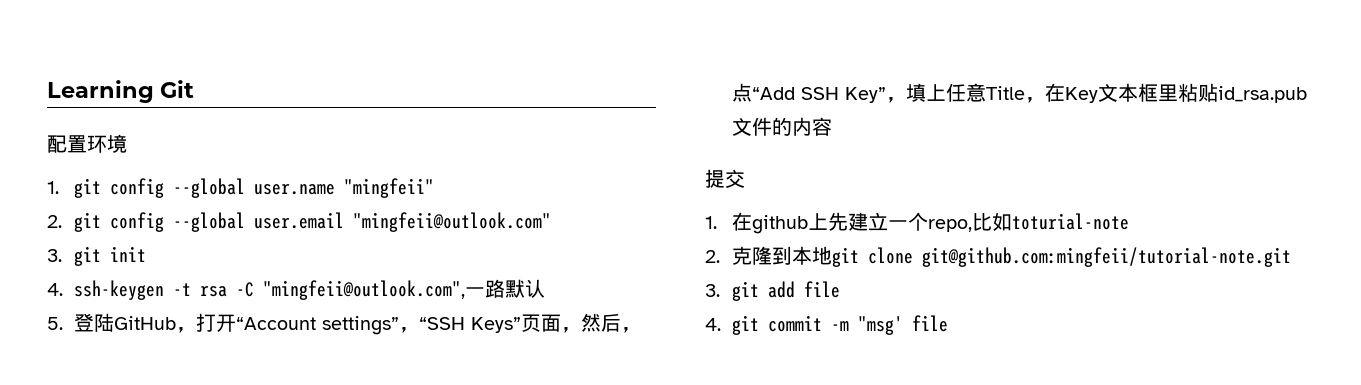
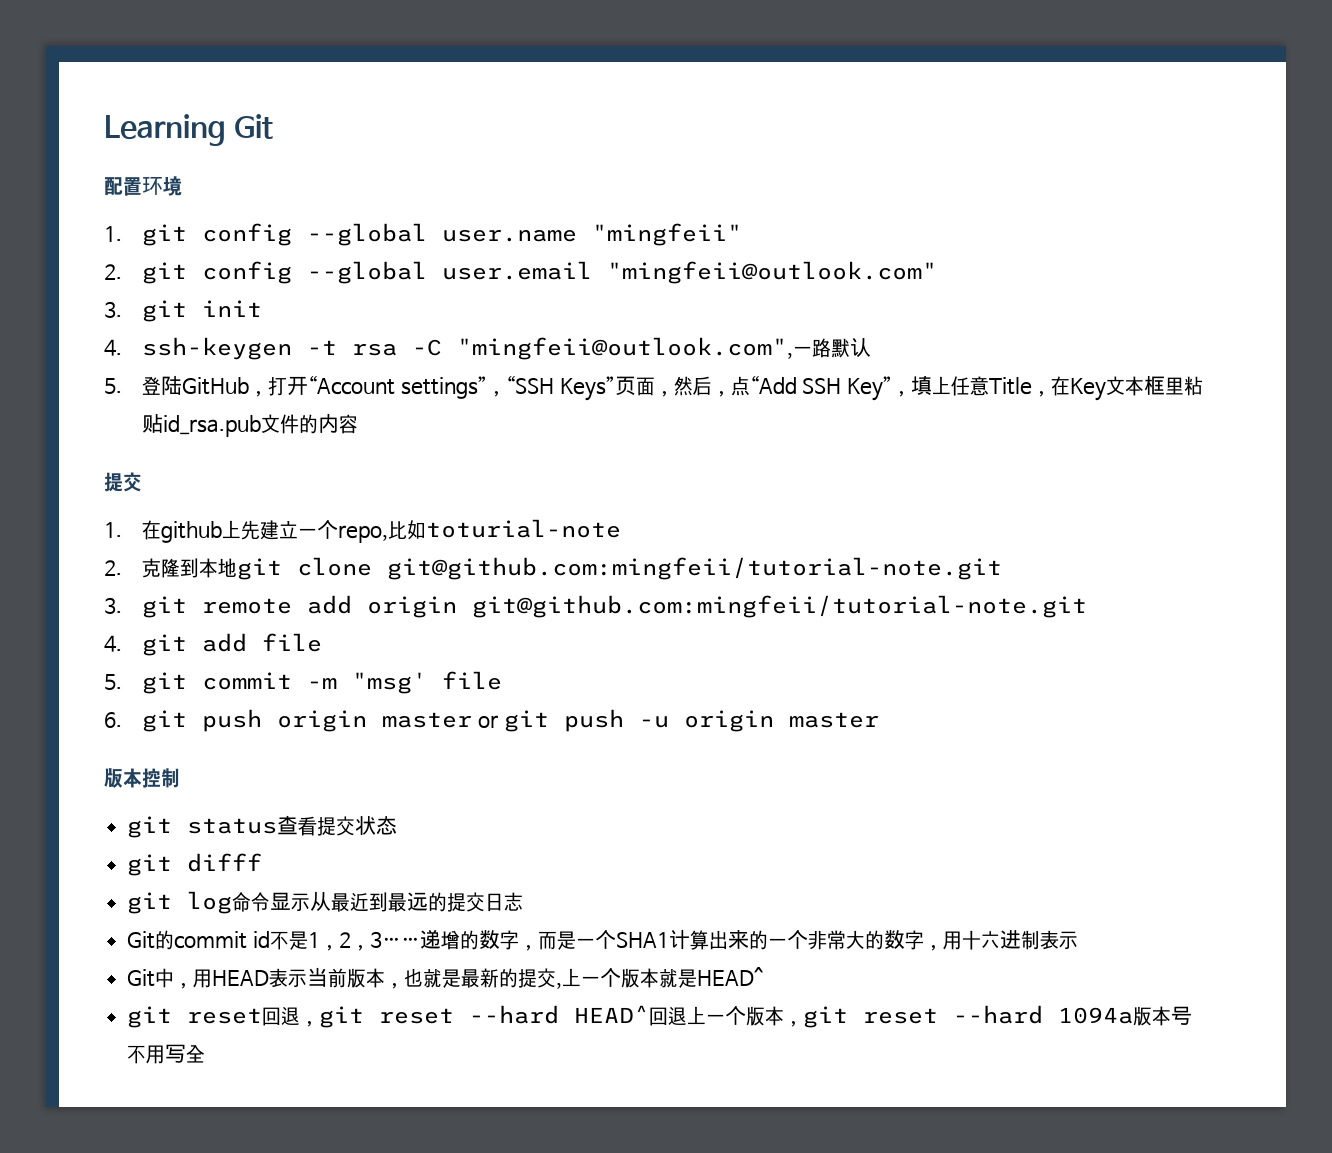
- 3. git add file
+ 3. git remote add origin git@github.com:mingfeii/tutorial-note.git
+ 4. git add file
- 4. git commit -m "msg' file
+ 5. git commit -m "msg' file
+ 6. git push origin master or git push -u origin master
+ 版本控制
+ git status查看提交状态
+ git difff
+ git log命令显示从最近到最远的提交日志
+ Git的commit id不是1，2，3……递增的数字，而是一个SHA1计算出来的一个非常大的数字，用十六进制表示
+ Git中，用HEAD表示当前版本，也就是最新的提交,上一个版本就是HEAD^
+ git reset回退，git reset --hard HEAD^回退上一个版本，git reset --hard 1094a版本号不用写全

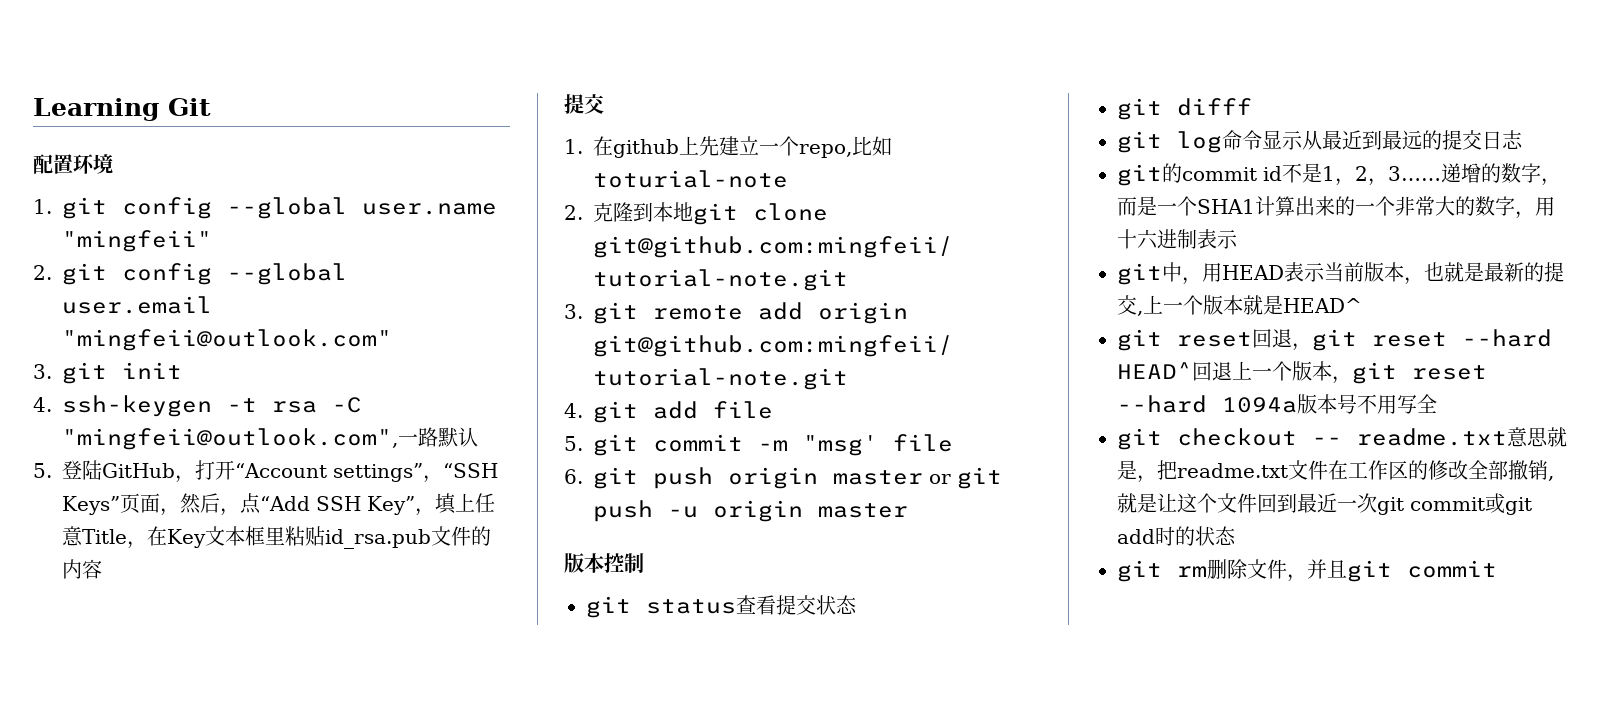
- Git的commit id不是1，2，3……
+ git的commit id不是1，2，3……
- Git中，用HEAD表示当前版本，也就是最新的提交,上一个版本就是HEAD^
+ git中，用HEAD表示当前版本，也就是最新的提交,上一个版本就是HEAD^
+ git checkout -- readme.txt意思就是，把readme.txt文件在工作区的修改全部撤销,就是让这个文件回到最近一次git commit或git add时的状态
+ git rm删除文件，并且git commit

